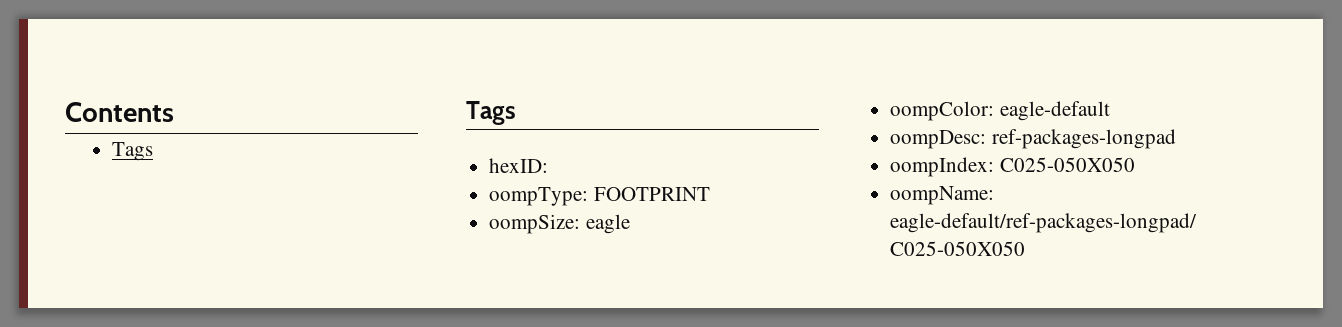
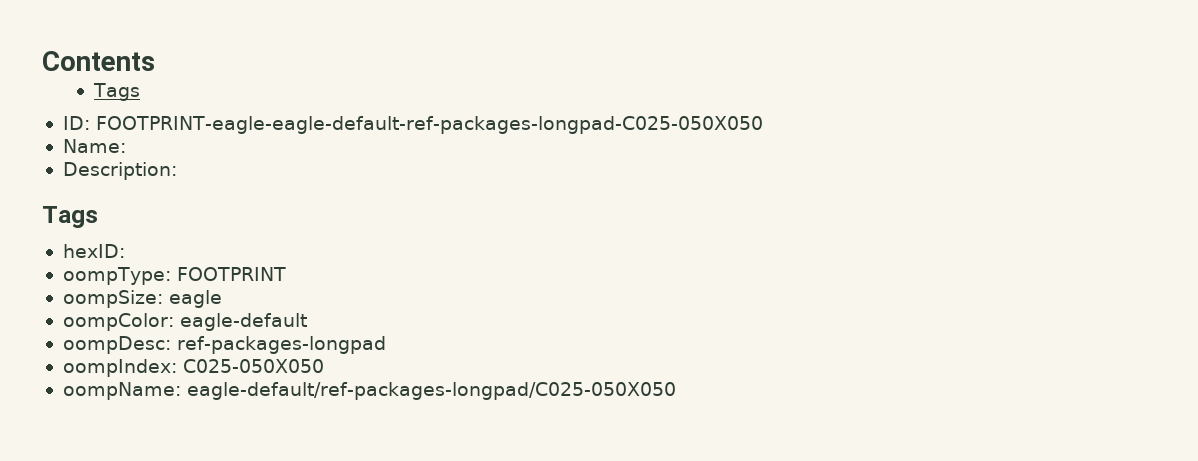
+ ID: FOOTPRINT-eagle-eagle-default-ref-packages-longpad-C025-050X050
+ Name:
+ Description:

